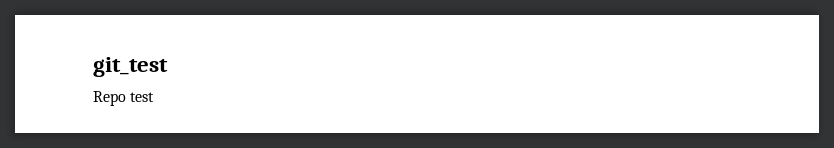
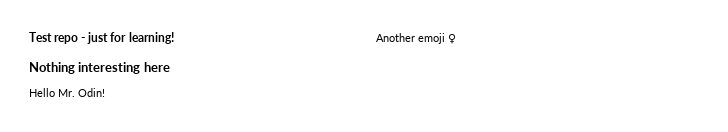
- git_test
- Repo test
+ Test repo - just for learning!
+ Nothing interesting here
+ Hello Mr. Odin!
+ Another emoji ♀

